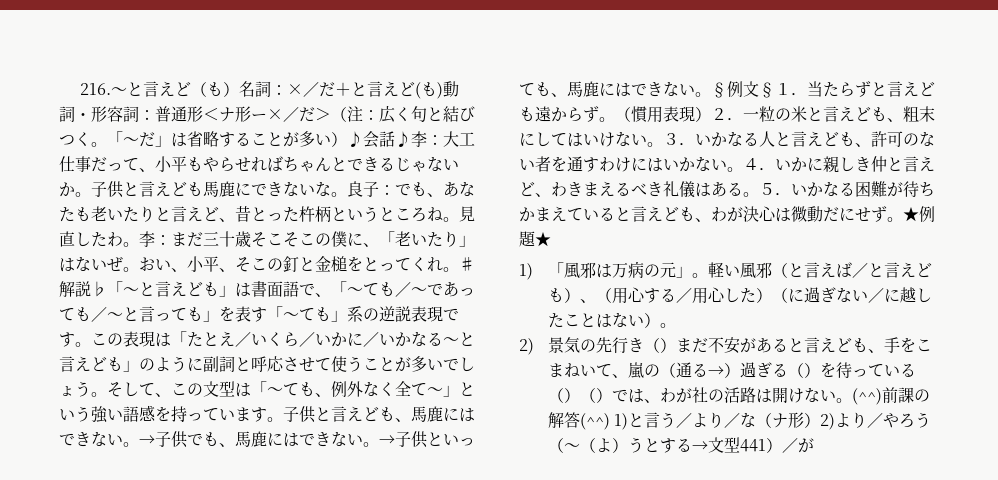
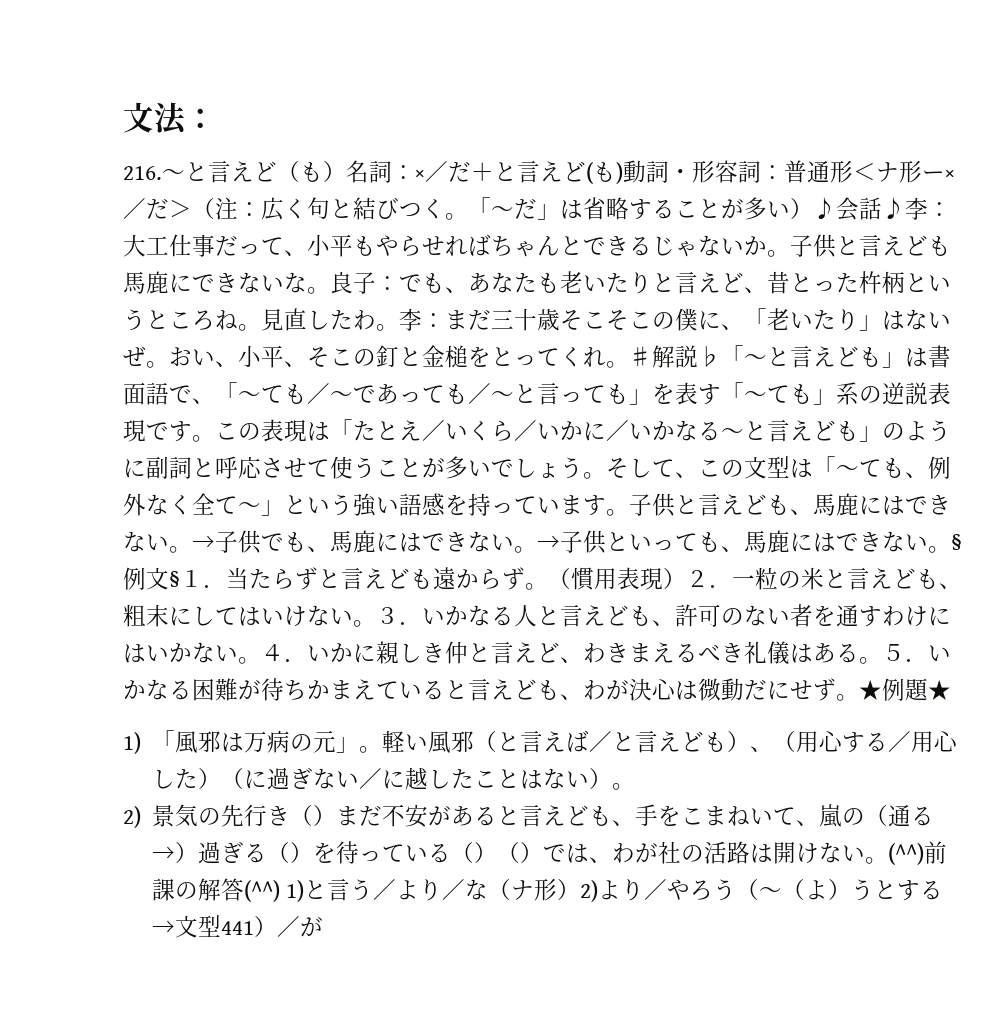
+ 文法：

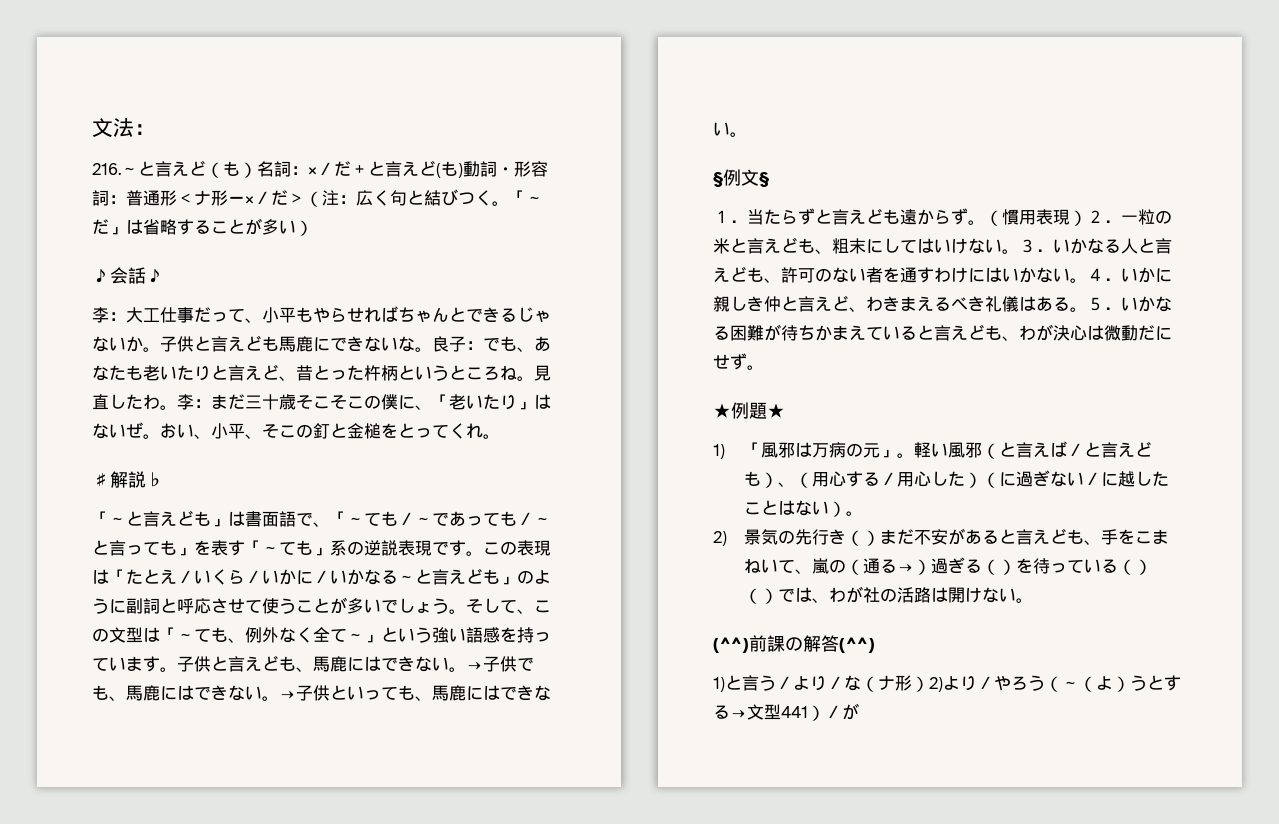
- 「～だ」は省略することが多い）♪会話♪李：大工仕事だって、小平もやらせればちゃんとできるじゃないか。
+ 「～だ」は省略することが多い）
+ ♪会話♪
+ 李：大工仕事だって、小平もやらせればちゃんとできるじゃないか。
- おい、小平、そこの釘と金槌をとってくれ。♯解説♭「～と言えども」は書面語で、「～ても／～であっても／～と言っても」を表す「～ても」系の逆説表現です。
+ おい、小平、そこの釘と金槌をとってくれ。
+ ♯解説♭
+ 「～と言えども」は書面語で、「～ても／～であっても／～と言っても」を表す「～ても」系の逆説表現です。
- →子供といっても、馬鹿にはできない。§例文§１．当たらずと言えども遠からず。
+ →子供といっても、馬鹿にはできない。
+ §例文§
+ １．当たらずと言えども遠からず。
- ５．いかなる困難が待ちかまえていると言えども、わが決心は微動だにせず。★例題★
+ ５．いかなる困難が待ちかまえていると言えども、わが決心は微動だにせず。
+ ★例題★
- 2)景気の先行き（）まだ不安があると言えども、手をこまねいて、嵐の（通る→）過ぎる（）を待っている（）（）では、わが社の活路は開けない。(^^)前課の解答(^^) 1)と言う／より／な（ナ形）2)より／やろう（～（よ）うとする→文型441）／が
+ 2)景気の先行き（）まだ不安があると言えども、手をこまねいて、嵐の（通る→）過ぎる（）を待っている（）（）では、わが社の活路は開けない。
+ (^^)前課の解答(^^)
+ 1)と言う／より／な（ナ形）2)より／やろう（～（よ）うとする→文型441）／が

